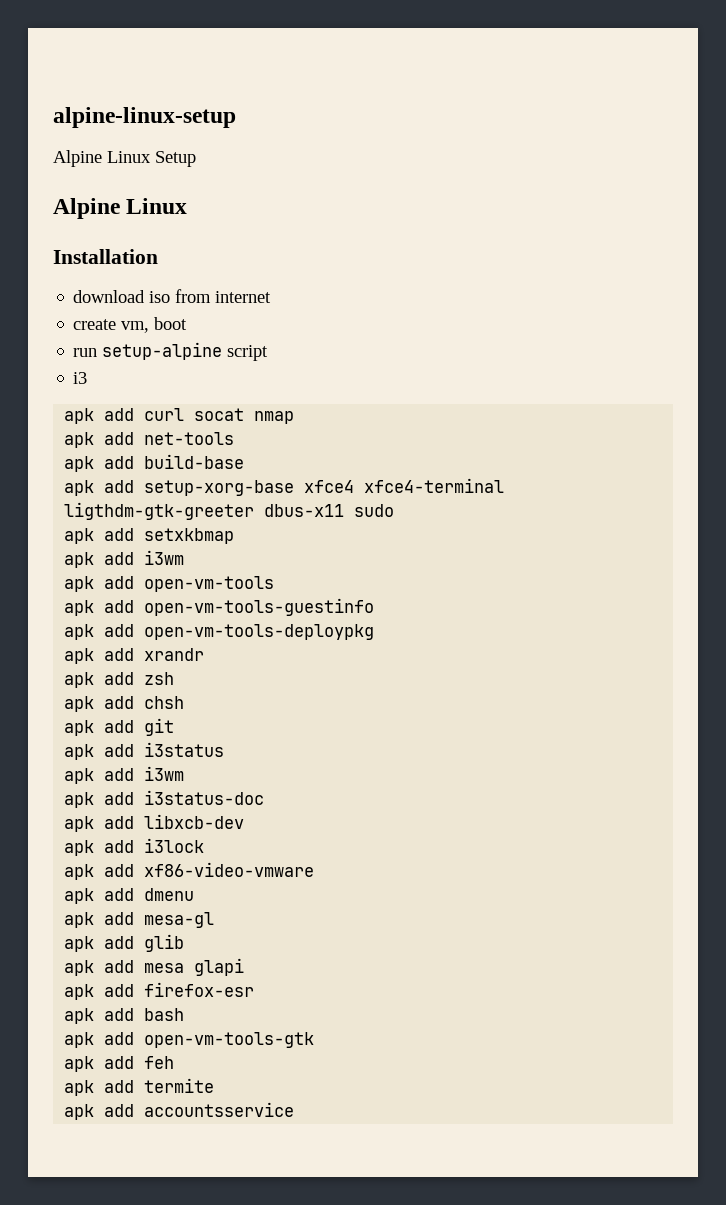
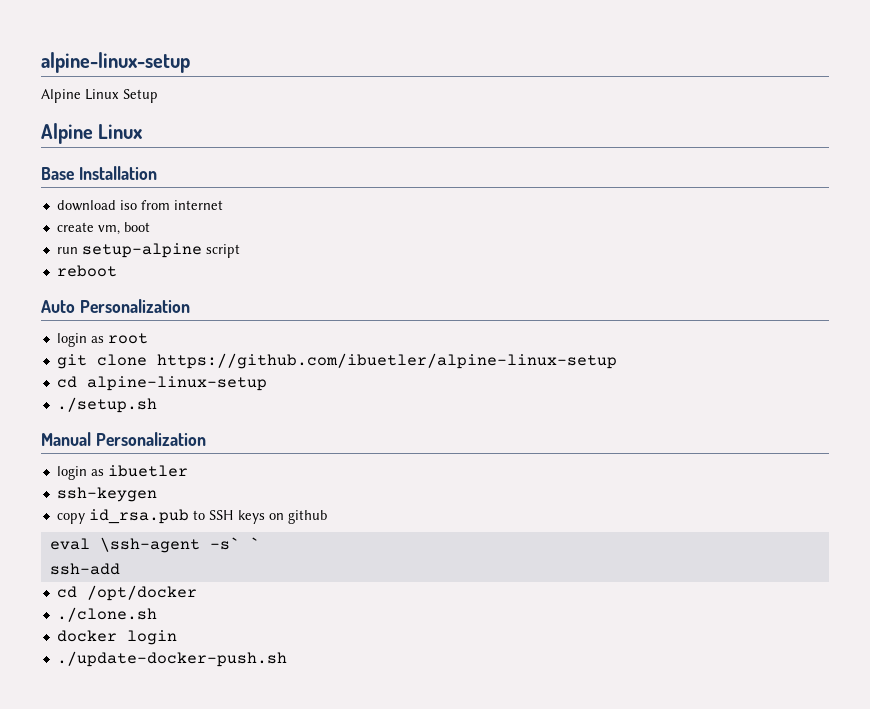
- Installation
+ Base Installation
- i3
- apk add curl socat nmap
- apk add net-tools
- apk add build-base
- apk add setup-xorg-base xfce4 xfce4-terminal ligthdm-gtk-greeter dbus-x11 sudo
- apk add setxkbmap
- apk add i3wm
- apk add open-vm-tools
- apk add open-vm-tools-guestinfo
- apk add open-vm-tools-deploypkg
- apk add xrandr
- apk add zsh
- apk add chsh
- apk add git
- apk add i3status
- apk add i3wm
- apk add i3status-doc
- apk add libxcb-dev
- apk add i3lock
- apk add xf86-video-vmware
- apk add dmenu
- apk add mesa-gl
- apk add glib
- apk add mesa glapi
- apk add firefox-esr
- apk add bash
- apk add open-vm-tools-gtk
- apk add feh
- apk add termite
- apk add accountsservice
+ reboot
+ Auto Personalization
+ login as root
+ git clone https://github.com/ibuetler/alpine-linux-setup
+ cd alpine-linux-setup
+ ./setup.sh
+ Manual Personalization
+ login as ibuetler
+ ssh-keygen
+ copy id_rsa.pub to SSH keys on github
+ eval \ssh-agent -s` `
+ ssh-add
+ cd /opt/docker
+ ./clone.sh
+ docker login
+ ./update-docker-push.sh

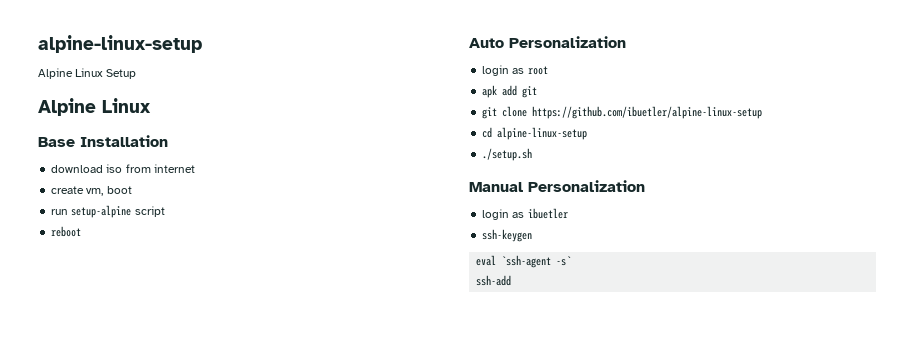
+ apk add git
- copy id_rsa.pub to SSH keys on github
- eval \ssh-agent -s` `
+ eval `ssh-agent -s`
- cd /opt/docker
- ./clone.sh
- docker login
- ./update-docker-push.sh

